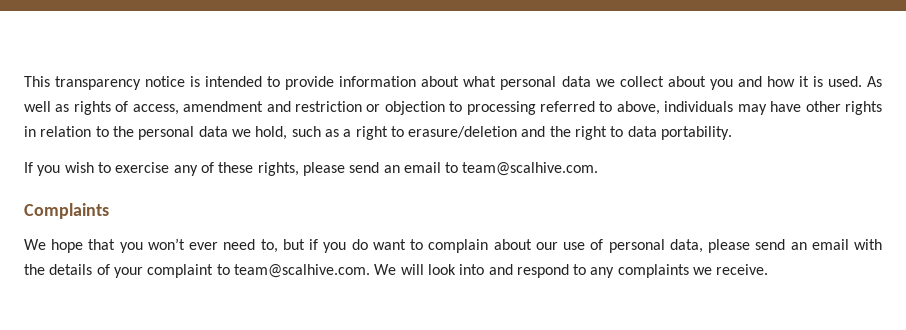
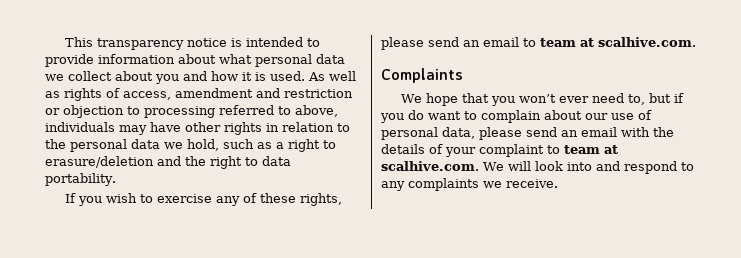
- If you wish to exercise any of these rights, please send an email to team@scalhive.com.
+ If you wish to exercise any of these rights, please send an email to team at scalhive.com.
- We hope that you won’t ever need to, but if you do want to complain about our use of personal data, please send an email with the details of your complaint to team@scalhive.com. We will look into and respond to any complaints we receive.
+ We hope that you won’t ever need to, but if you do want to complain about our use of personal data, please send an email with the details of your complaint to team at scalhive.com. We will look into and respond to any complaints we receive.

